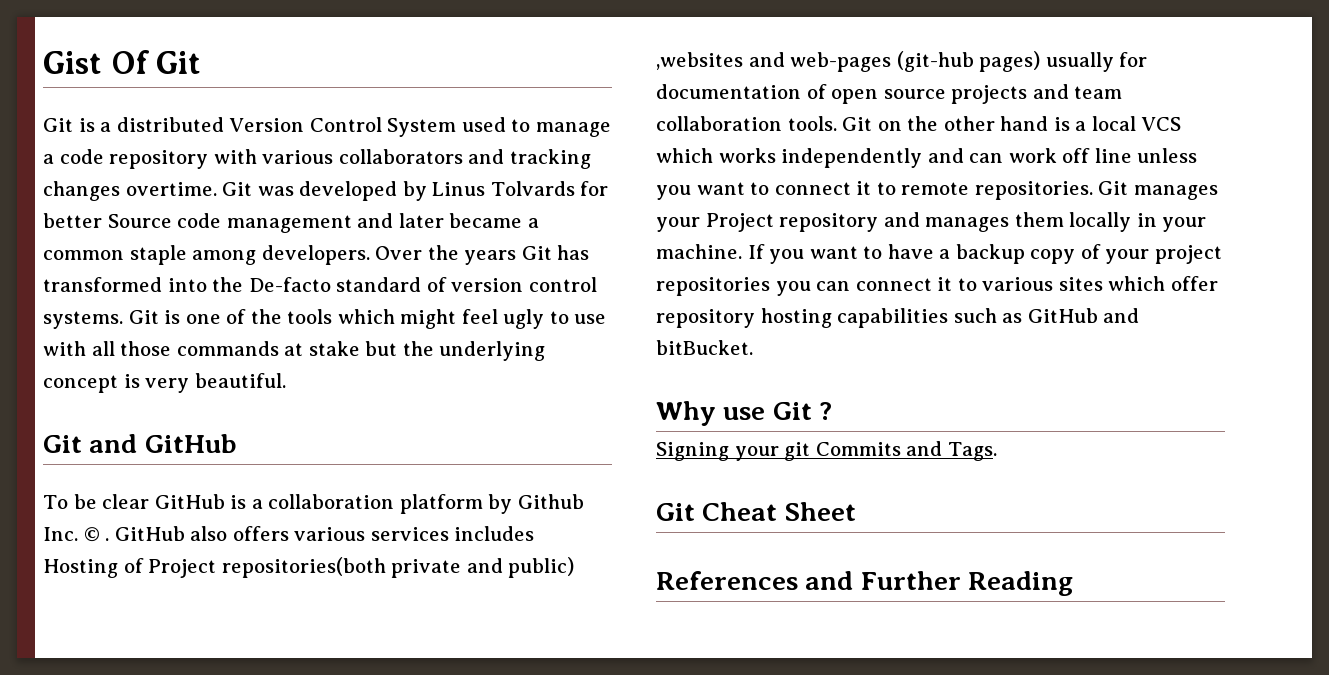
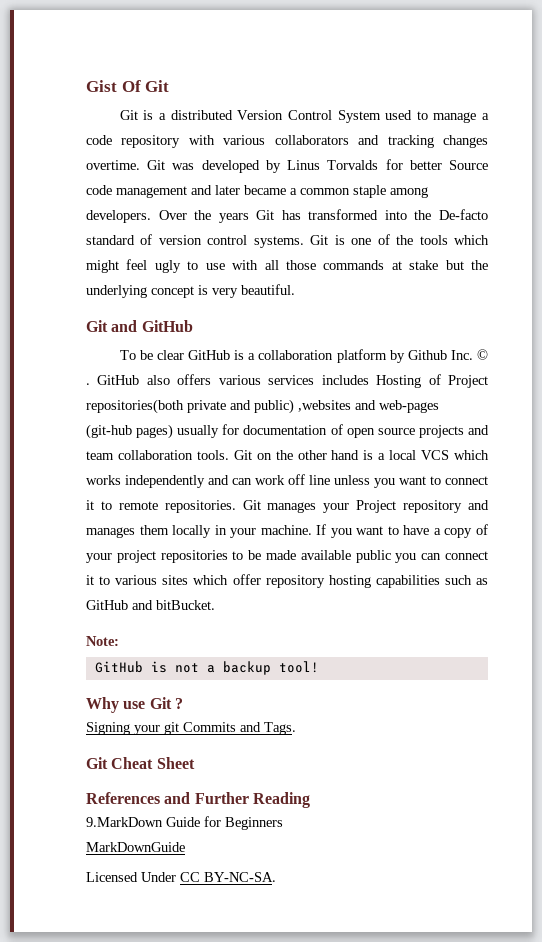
- Git was developed by Linus Tolvards for better Source code management and later became a common staple among developers.
+ Git was developed by Linus Torvalds for better Source code management and later became a common staple among developers.
- If you want to have a backup copy of your project repositories you can connect it to various sites which offer repository hosting capabilities such as GitHub and bitBucket.
+ If you want to have a copy of your project repositories to be made available public you can connect it to various sites which offer repository hosting capabilities such as GitHub and bitBucket.
+ Note:
+ GitHub is not a backup tool!
+ 9.MarkDown Guide for Beginners
+ MarkDownGuide
+ Licensed Under CC BY-NC-SA.

